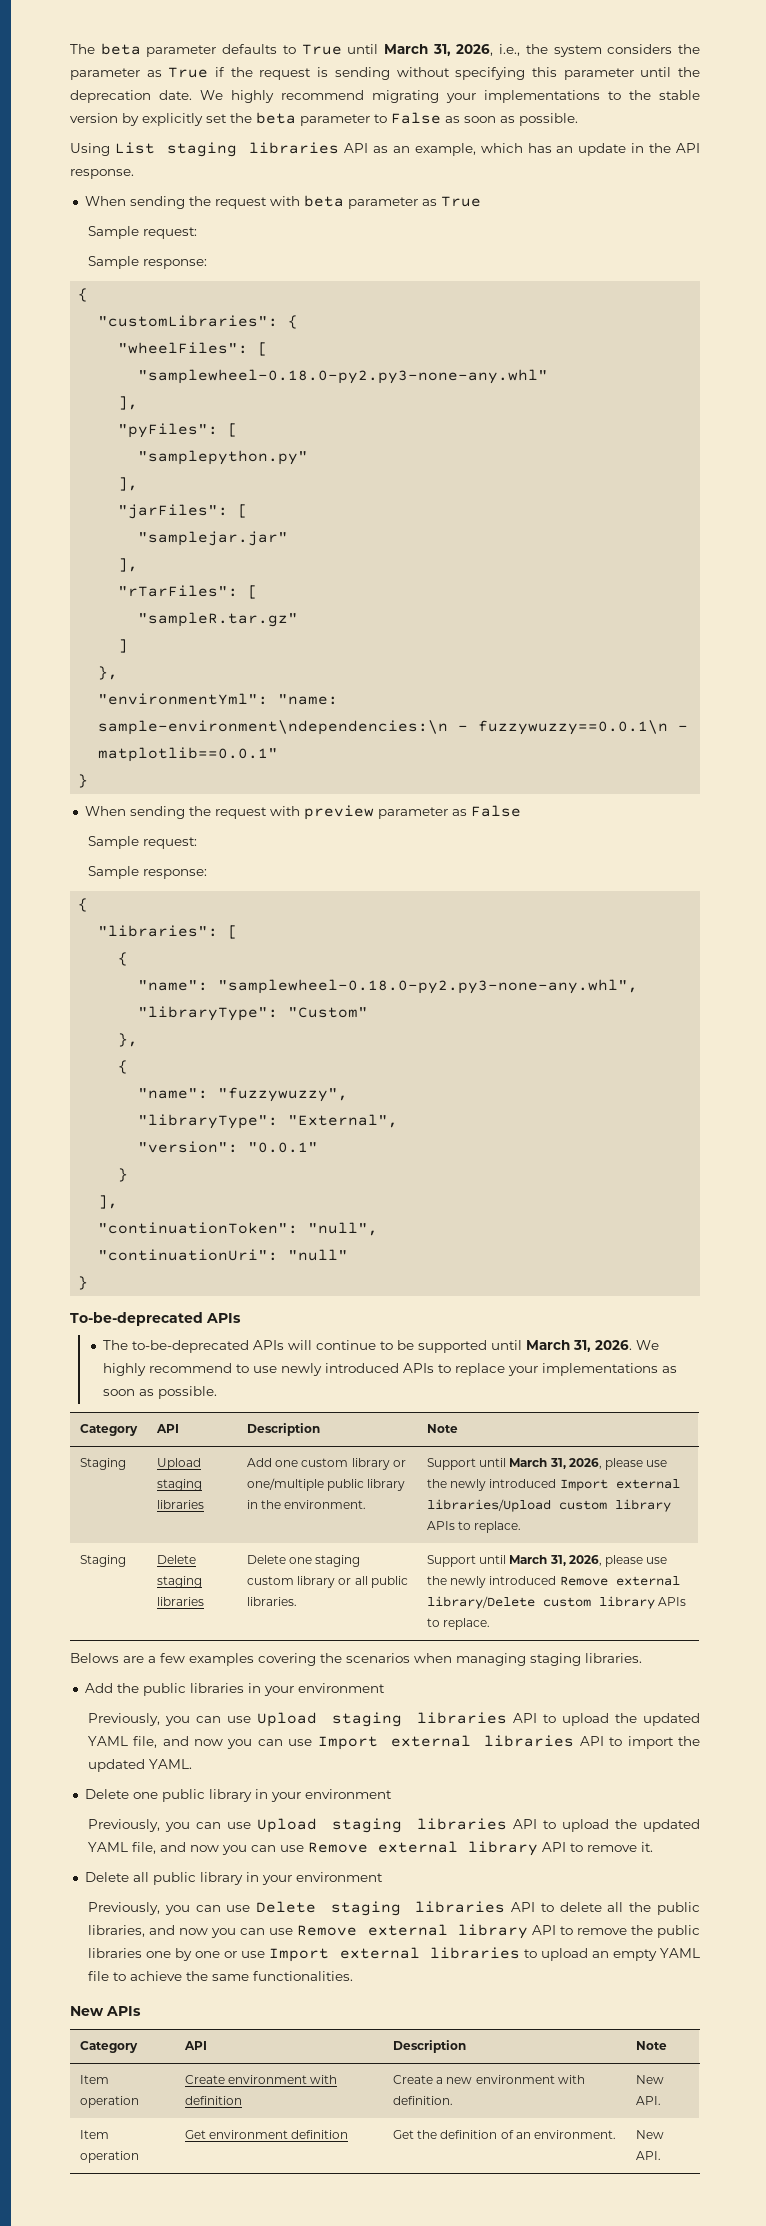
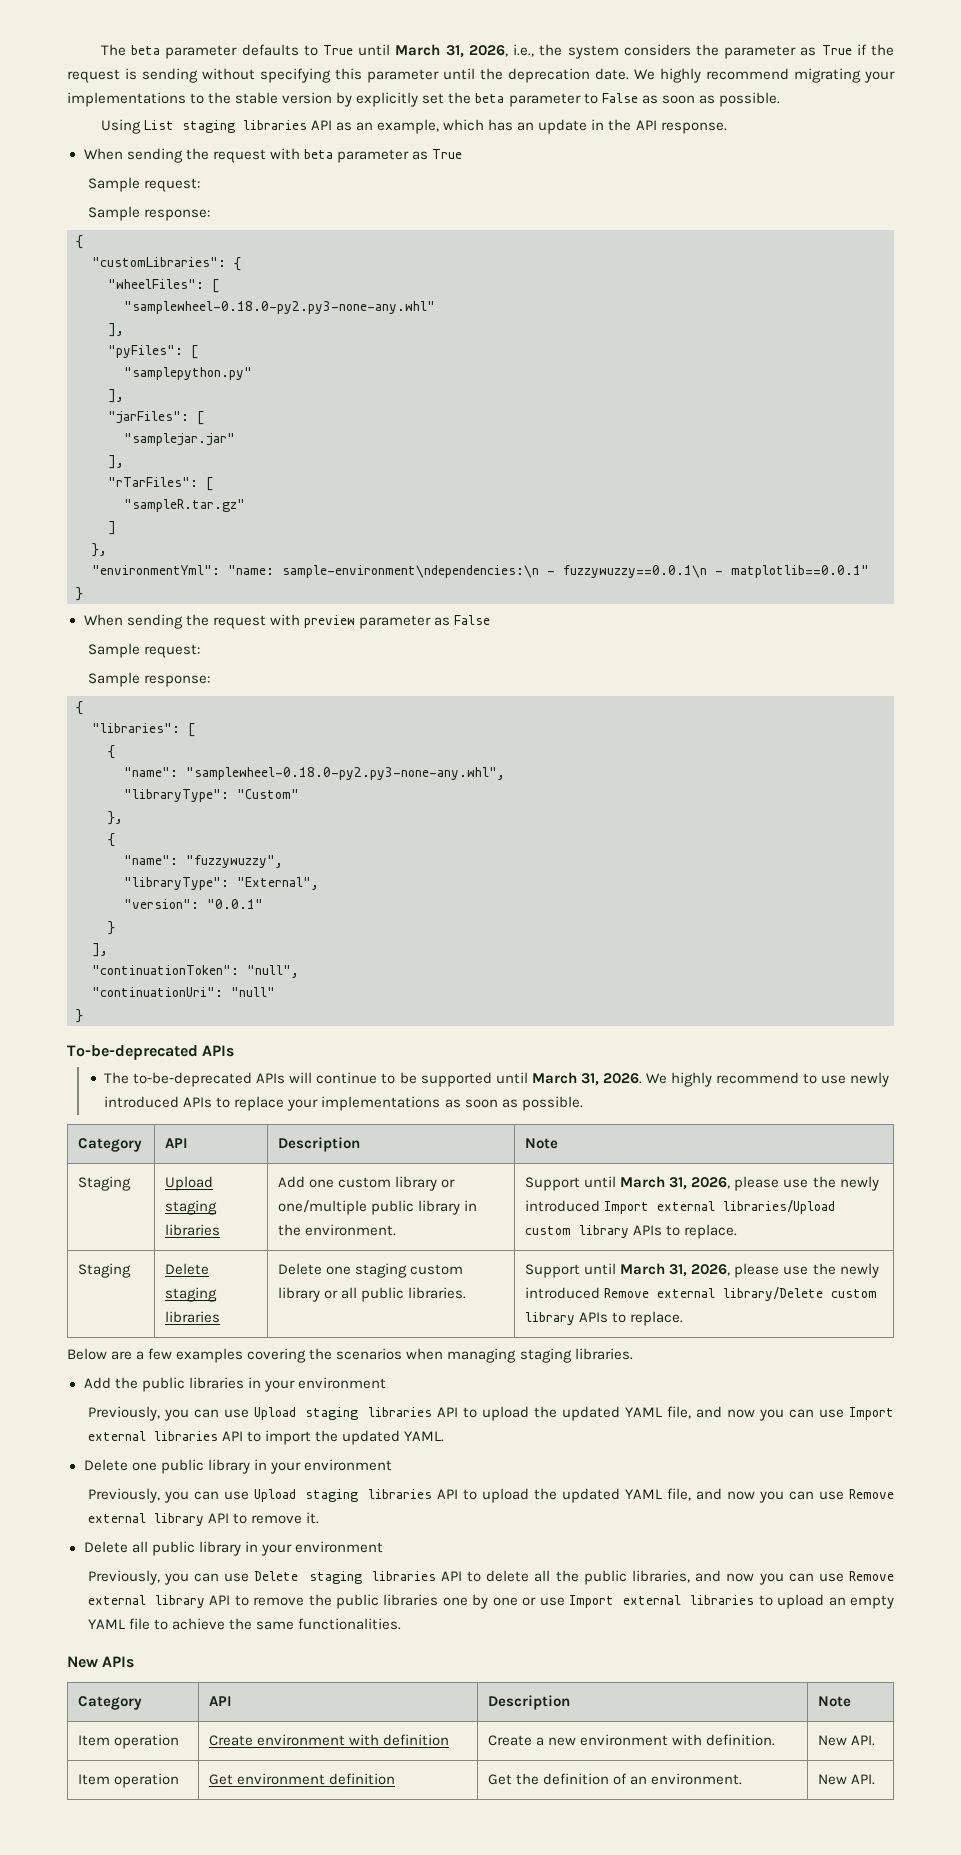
- Belows are a few examples covering the scenarios when managing staging libraries.
+ Below are a few examples covering the scenarios when managing staging libraries.

